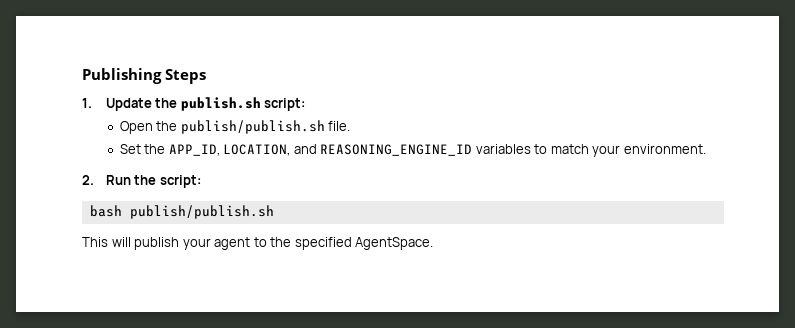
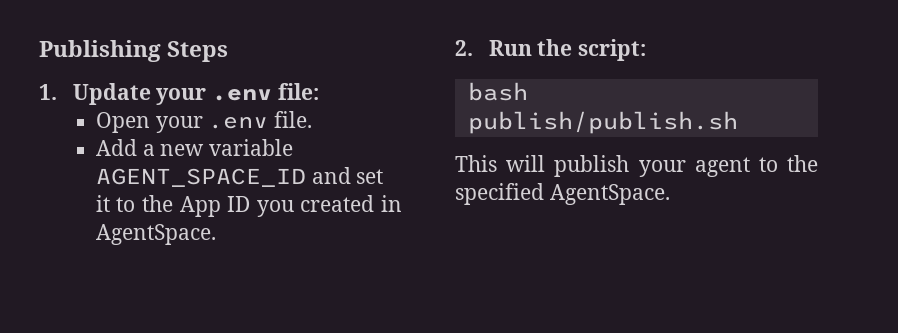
- 1. Update the publish.sh script:
+ 1. Update your .env file:
- Open the publish/publish.sh file.
+ Open your .env file.
- Set the APP_ID, LOCATION, and REASONING_ENGINE_ID variables to match your environment.
+ Add a new variable AGENT_SPACE_ID and set it to the App ID you created in AgentSpace.

